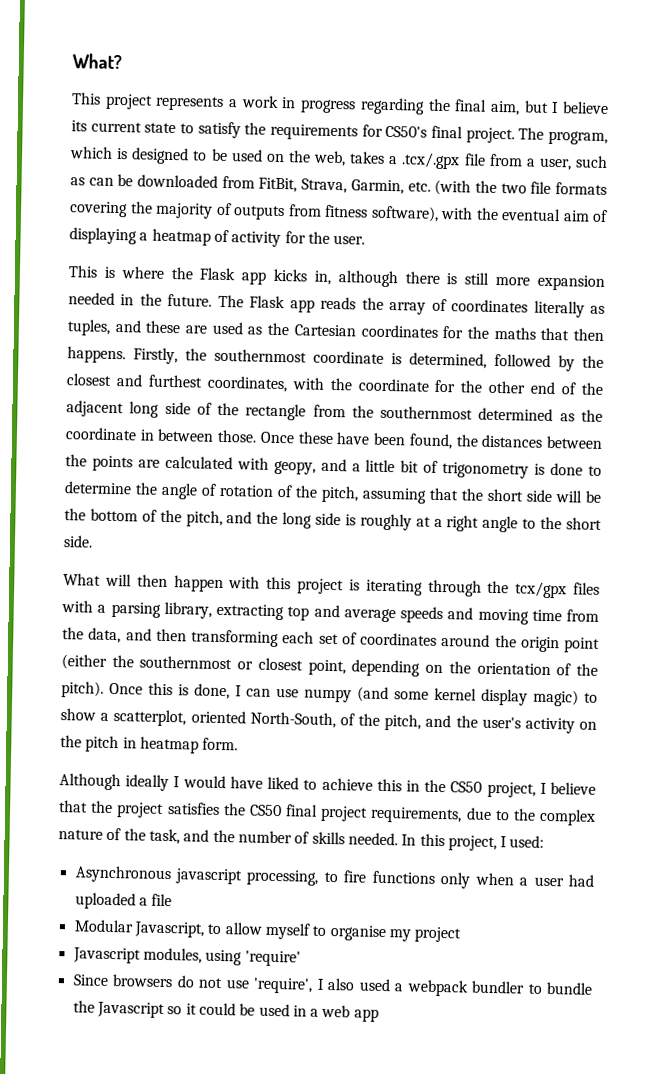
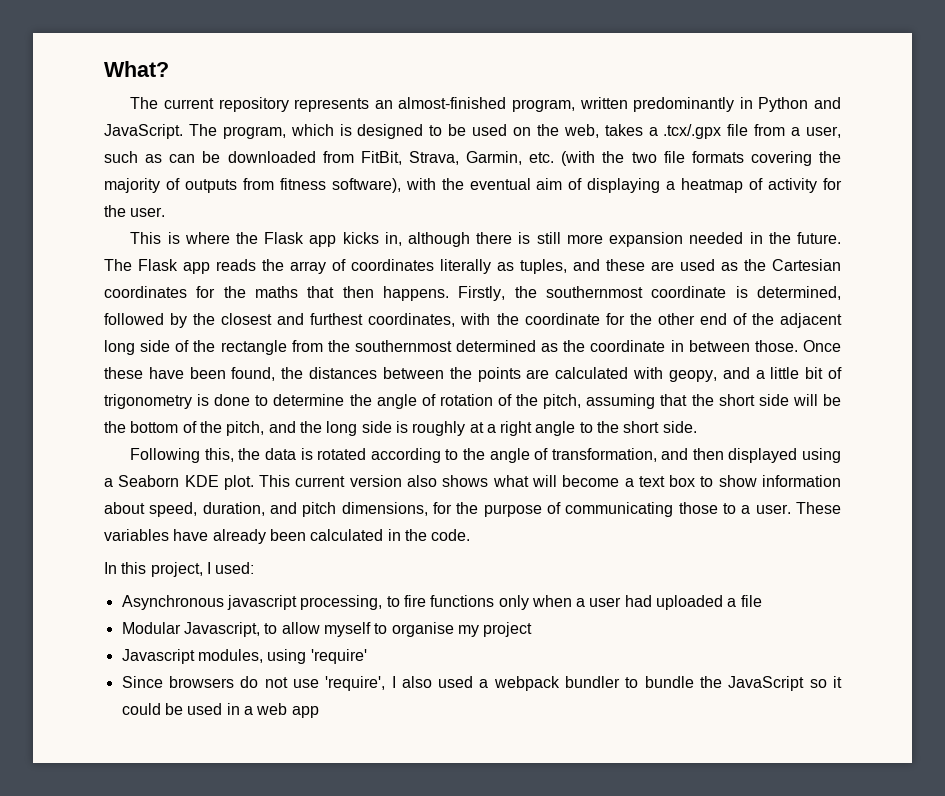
- This project represents a work in progress regarding the final aim, but I believe its current state to satisfy the requirements for CS50's final project.
+ The current repository represents an almost-finished program, written predominantly in Python and JavaScript.
- What will then happen with this project is iterating through the tcx/gpx files with a parsing library, extracting top and average speeds and moving time from the data, and then transforming each set of coordinates around the origin point (either the southernmost or closest point, depending on the orientation of the pitch). Once this is done, I can use numpy (and some kernel display magic) to show a scatterplot, oriented North-South, of the pitch, and the user's activity on the pitch in heatmap form.
- Although ideally I would have liked to achieve this in the CS50 project, I believe that the project satisfies the CS50 final project requirements, due to the complex nature of the task, and the number of skills needed. In this project, I used:
+ Following this, the data is rotated according to the angle of transformation, and then displayed using a Seaborn KDE plot. This current version also shows what will become a text box to show information about speed, duration, and pitch dimensions, for the purpose of communicating those to a user. These variables have already been calculated in the code.
+ In this project, I used:
- Since browsers do not use 'require', I also used a webpack bundler to bundle the Javascript so it could be used in a web app
+ Since browsers do not use 'require', I also used a webpack bundler to bundle the JavaScript so it could be used in a web app

